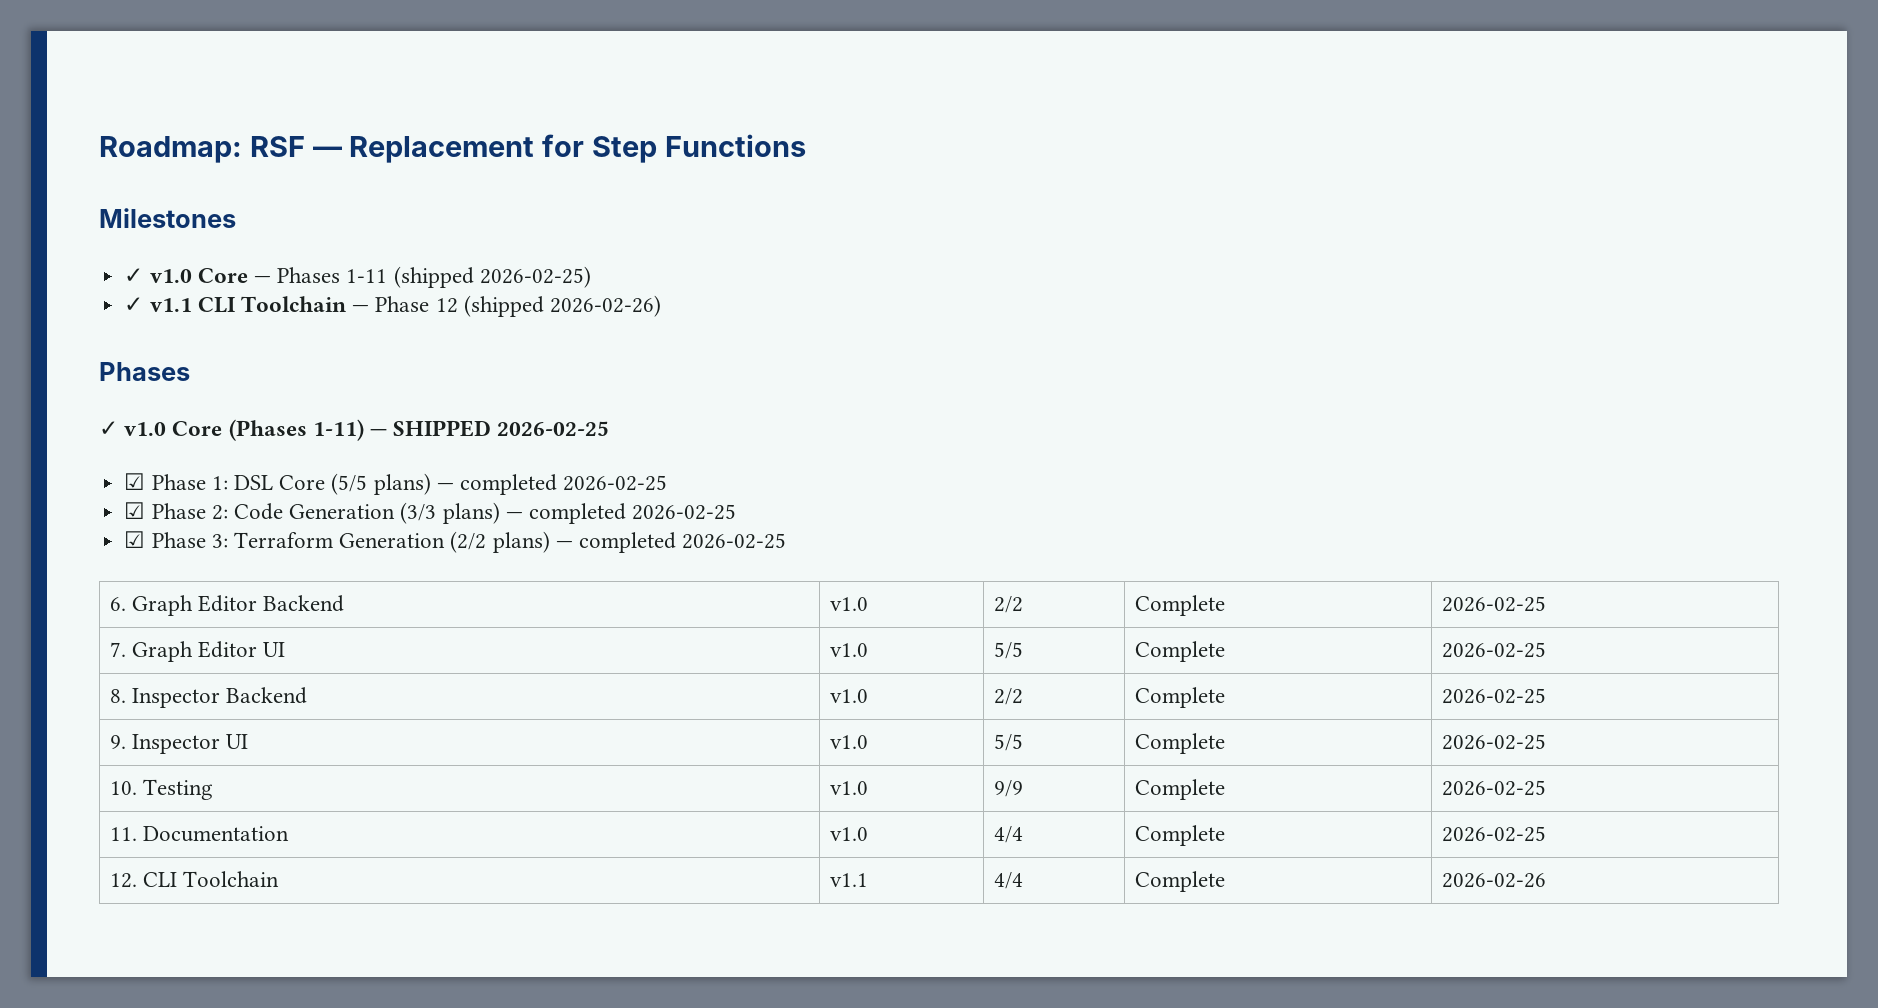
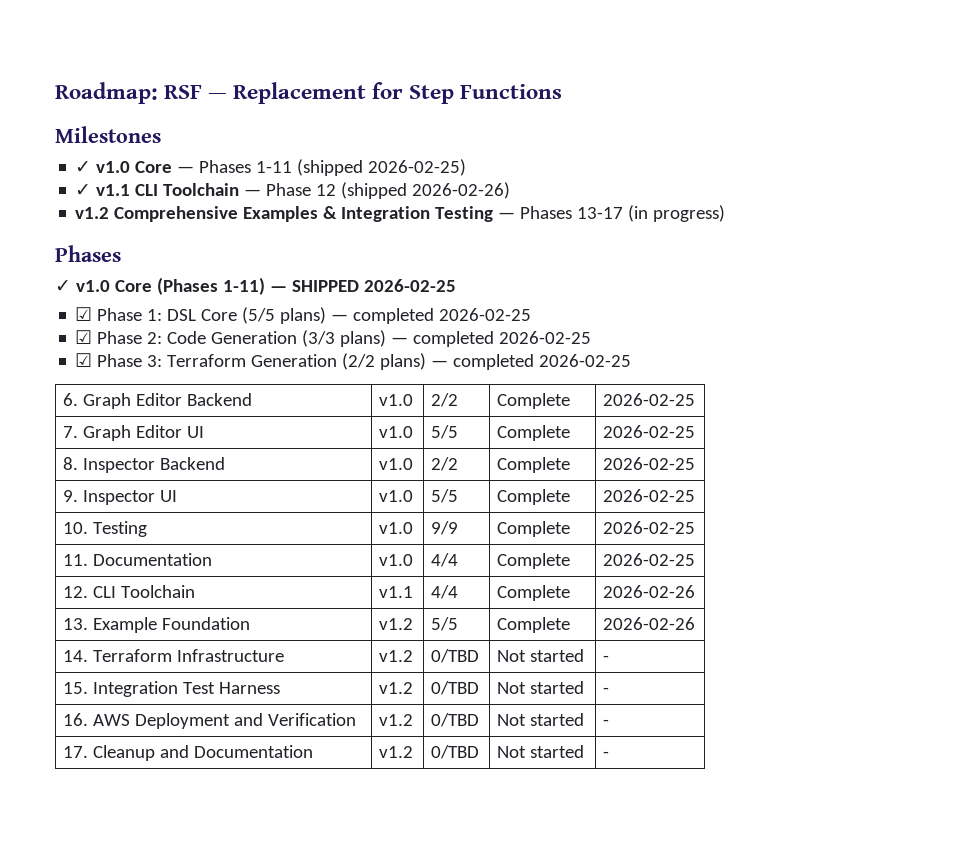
+ v1.2 Comprehensive Examples & Integration Testing — Phases 13-17 (in progress)
+ 13. Example Foundation | v1.2 | 5/5 | Complete | 2026-02-26
+ 14. Terraform Infrastructure | v1.2 | 0/TBD | Not started | -
+ 15. Integration Test Harness | v1.2 | 0/TBD | Not started | -
+ 16. AWS Deployment and Verification | v1.2 | 0/TBD | Not started | -
+ 17. Cleanup and Documentation | v1.2 | 0/TBD | Not started | -

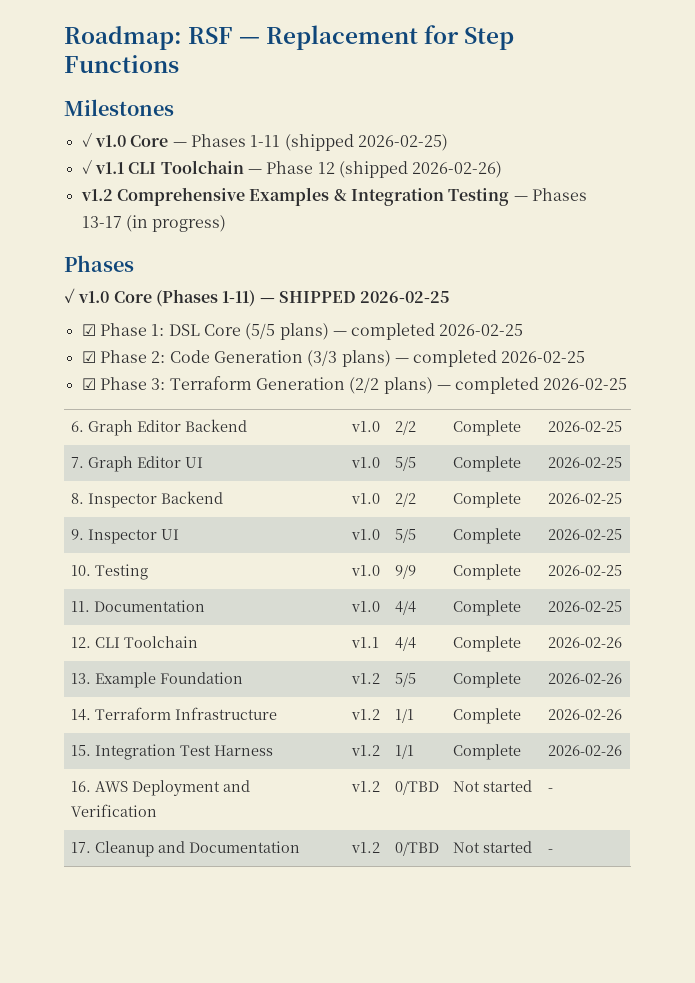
- 14. Terraform Infrastructure | v1.2 | 0/TBD | Not started | -
+ 14. Terraform Infrastructure | v1.2 | 1/1 | Complete | 2026-02-26
- 15. Integration Test Harness | v1.2 | 0/TBD | Not started | -
+ 15. Integration Test Harness | v1.2 | 1/1 | Complete | 2026-02-26

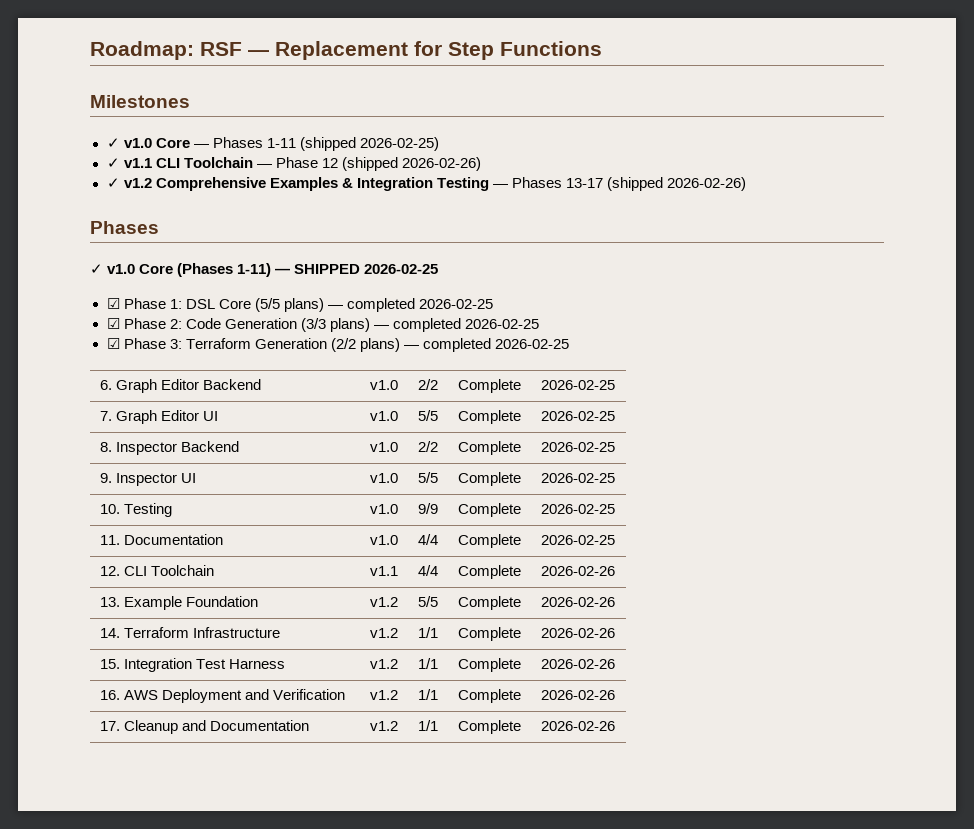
- v1.2 Comprehensive Examples & Integration Testing — Phases 13-17 (in progress)
+ ✓ v1.2 Comprehensive Examples & Integration Testing — Phases 13-17 (shipped 2026-02-26)
- 16. AWS Deployment and Verification | v1.2 | 0/TBD | Not started | -
+ 16. AWS Deployment and Verification | v1.2 | 1/1 | Complete | 2026-02-26
- 17. Cleanup and Documentation | v1.2 | 0/TBD | Not started | -
+ 17. Cleanup and Documentation | v1.2 | 1/1 | Complete | 2026-02-26

